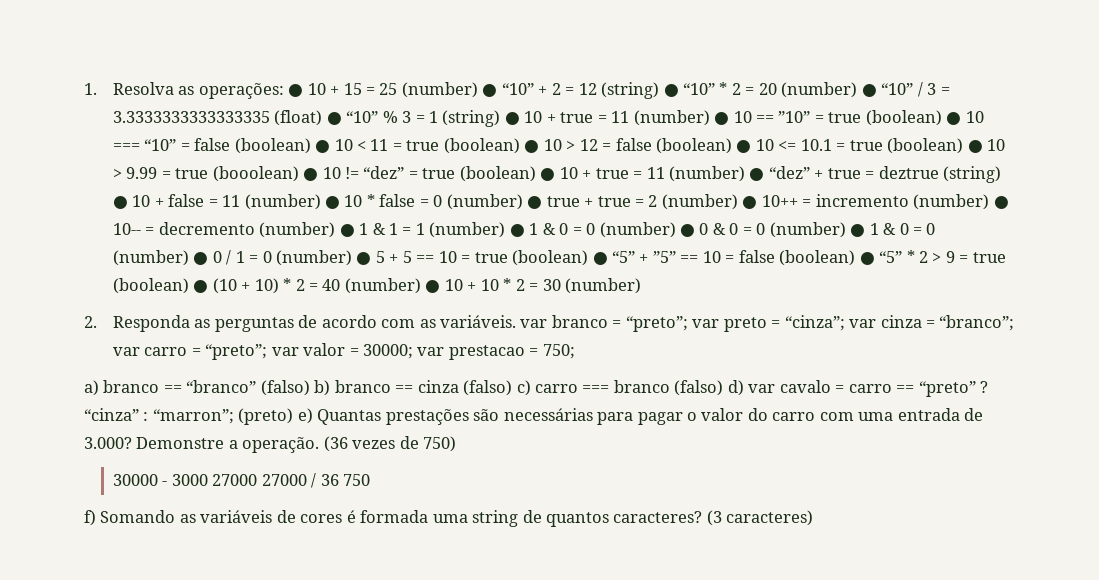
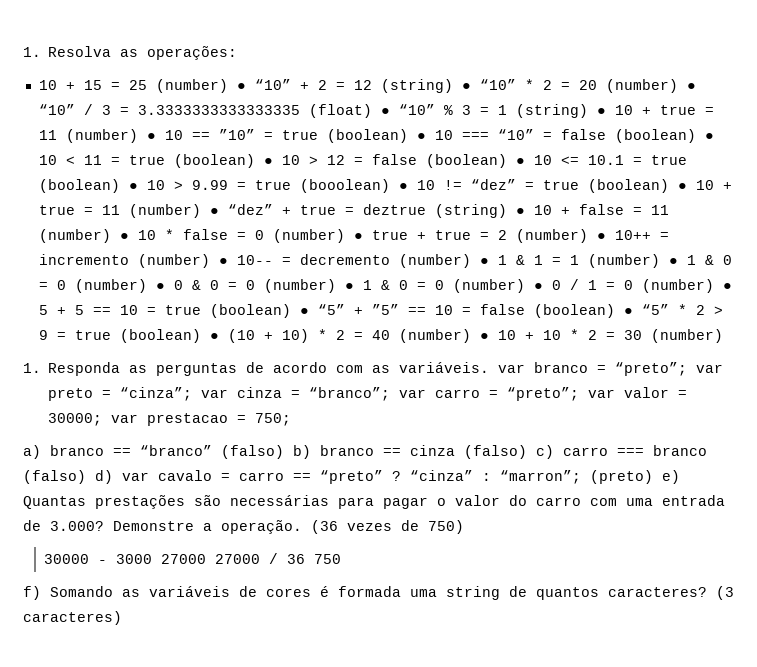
- 1. Resolva as operações: ● 10 + 15 = 25 (number) ● “10” + 2 = 12 (string) ● “10” * 2 = 20 (number) ● “10” / 3 = 3.3333333333333335 (float) ● “10” % 3 = 1 (string) ● 10 + true = 11 (number) ● 10 == ”10” = true (boolean) ● 10 === “10” = false (boolean) ● 10 < 11 = true (boolean) ● 10 > 12 = false (boolean) ● 10 <= 10.1 = true (boolean) ● 10 > 9.99 = true (booolean) ● 10 != “dez” = true (boolean) ● 10 + true = 11 (number) ● “dez” + true = deztrue (string) ● 10 + false = 11 (number) ● 10 * false = 0 (number) ● true + true = 2 (number) ● 10++ = incremento (number) ● 10-- = decremento (number) ● 1 & 1 = 1 (number) ● 1 & 0 = 0 (number) ● 0 & 0 = 0 (number) ● 1 & 0 = 0 (number) ● 0 / 1 = 0 (number) ● 5 + 5 == 10 = true (boolean) ● “5” + ”5” == 10 = false (boolean) ● “5” * 2 > 9 = true (boolean) ● (10 + 10) * 2 = 40 (number) ● 10 + 10 * 2 = 30 (number)
+ 1. Resolva as operações:
+ 10 + 15 = 25 (number) ● “10” + 2 = 12 (string) ● “10” * 2 = 20 (number) ● “10” / 3 = 3.3333333333333335 (float) ● “10” % 3 = 1 (string) ● 10 + true = 11 (number) ● 10 == ”10” = true (boolean) ● 10 === “10” = false (boolean) ● 10 < 11 = true (boolean) ● 10 > 12 = false (boolean) ● 10 <= 10.1 = true (boolean) ● 10 > 9.99 = true (booolean) ● 10 != “dez” = true (boolean) ● 10 + true = 11 (number) ● “dez” + true = deztrue (string) ● 10 + false = 11 (number) ● 10 * false = 0 (number) ● true + true = 2 (number) ● 10++ = incremento (number) ● 10-- = decremento (number) ● 1 & 1 = 1 (number) ● 1 & 0 = 0 (number) ● 0 & 0 = 0 (number) ● 1 & 0 = 0 (number) ● 0 / 1 = 0 (number) ● 5 + 5 == 10 = true (boolean) ● “5” + ”5” == 10 = false (boolean) ● “5” * 2 > 9 = true (boolean) ● (10 + 10) * 2 = 40 (number) ● 10 + 10 * 2 = 30 (number)
- 2. Responda as perguntas de acordo com as variáveis. var branco = “preto”; var preto = “cinza”; var cinza = “branco”; var carro = “preto”; var valor = 30000; var prestacao = 750;
+ 1. Responda as perguntas de acordo com as variáveis. var branco = “preto”; var preto = “cinza”; var cinza = “branco”; var carro = “preto”; var valor = 30000; var prestacao = 750;

